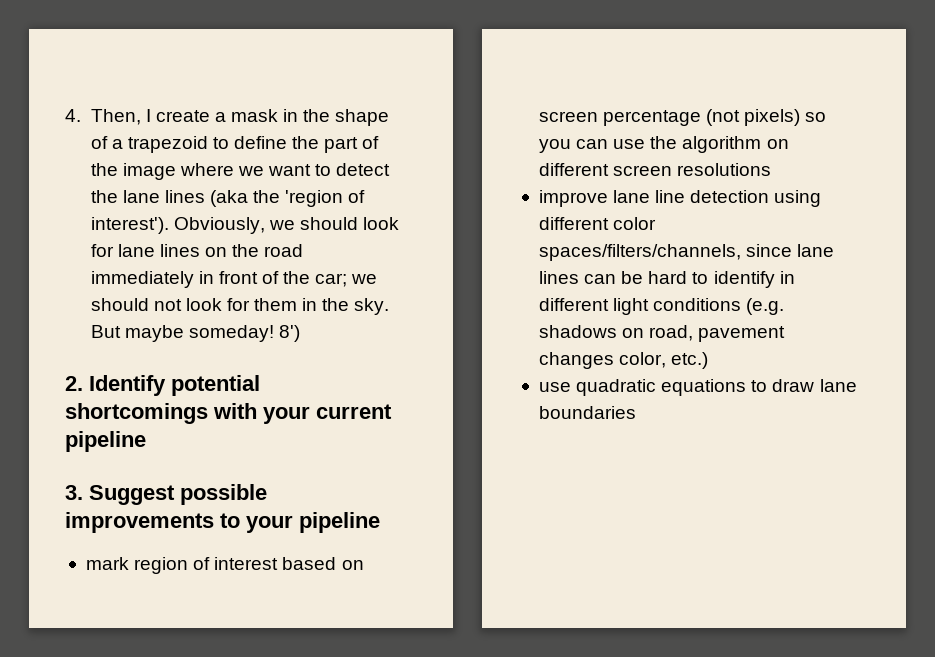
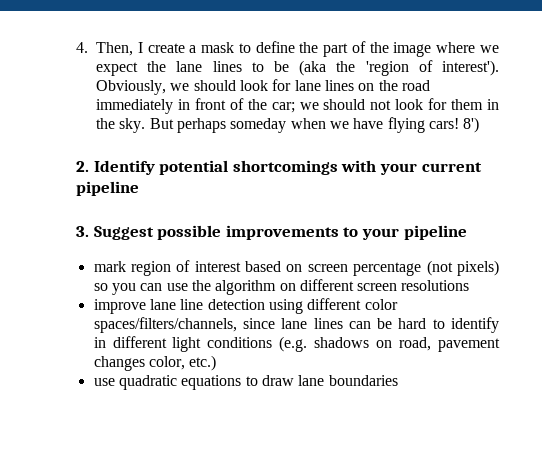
- 4. Then, I create a mask in the shape of a trapezoid to define the part of the image where we want to detect the lane lines (aka the 'region of interest').
+ 4. Then, I create a mask to define the part of the image where we expect the lane lines to be (aka the 'region of interest').
- But maybe someday!
+ But perhaps someday when we have flying cars!

